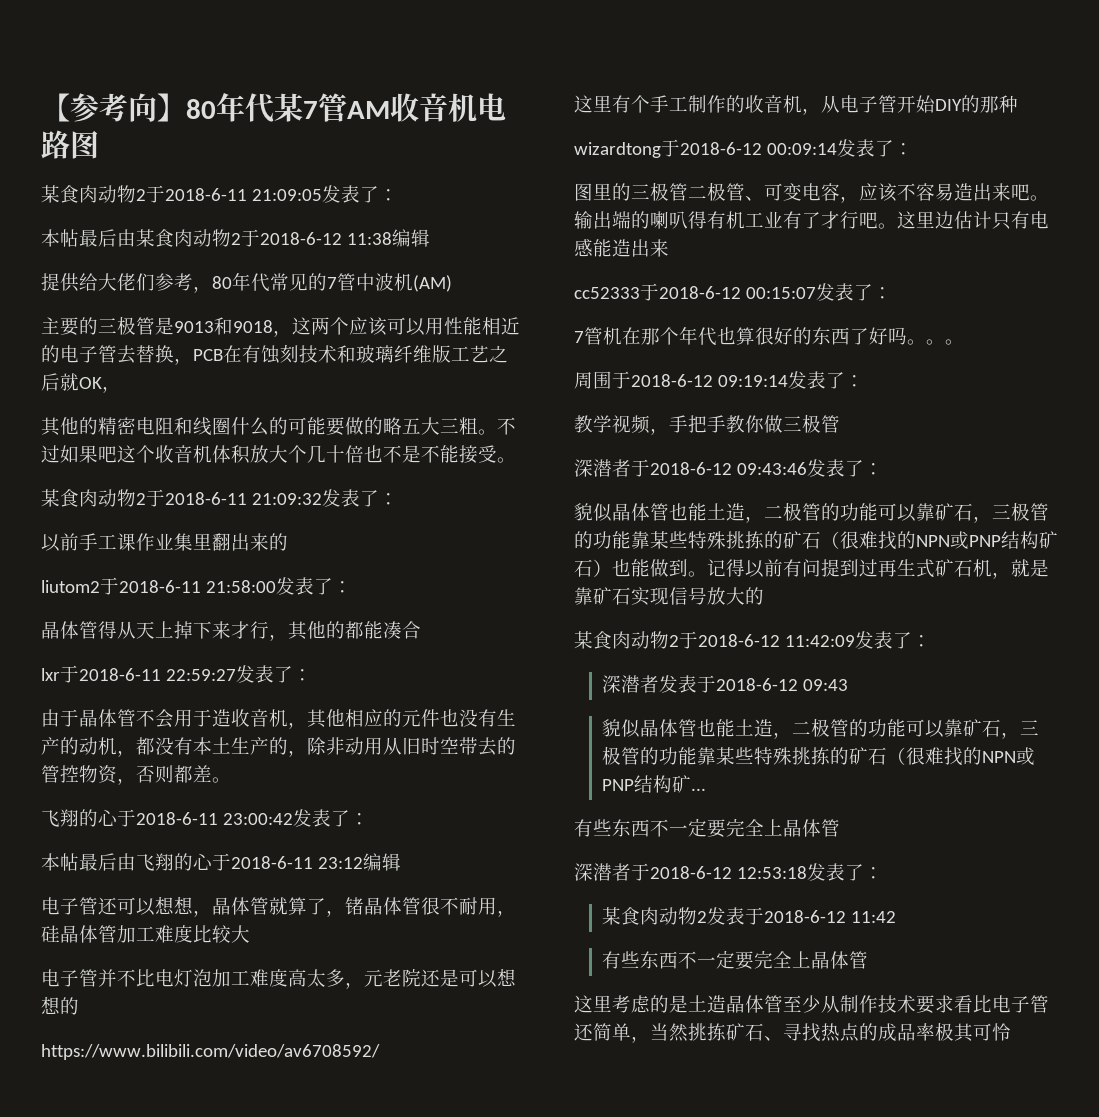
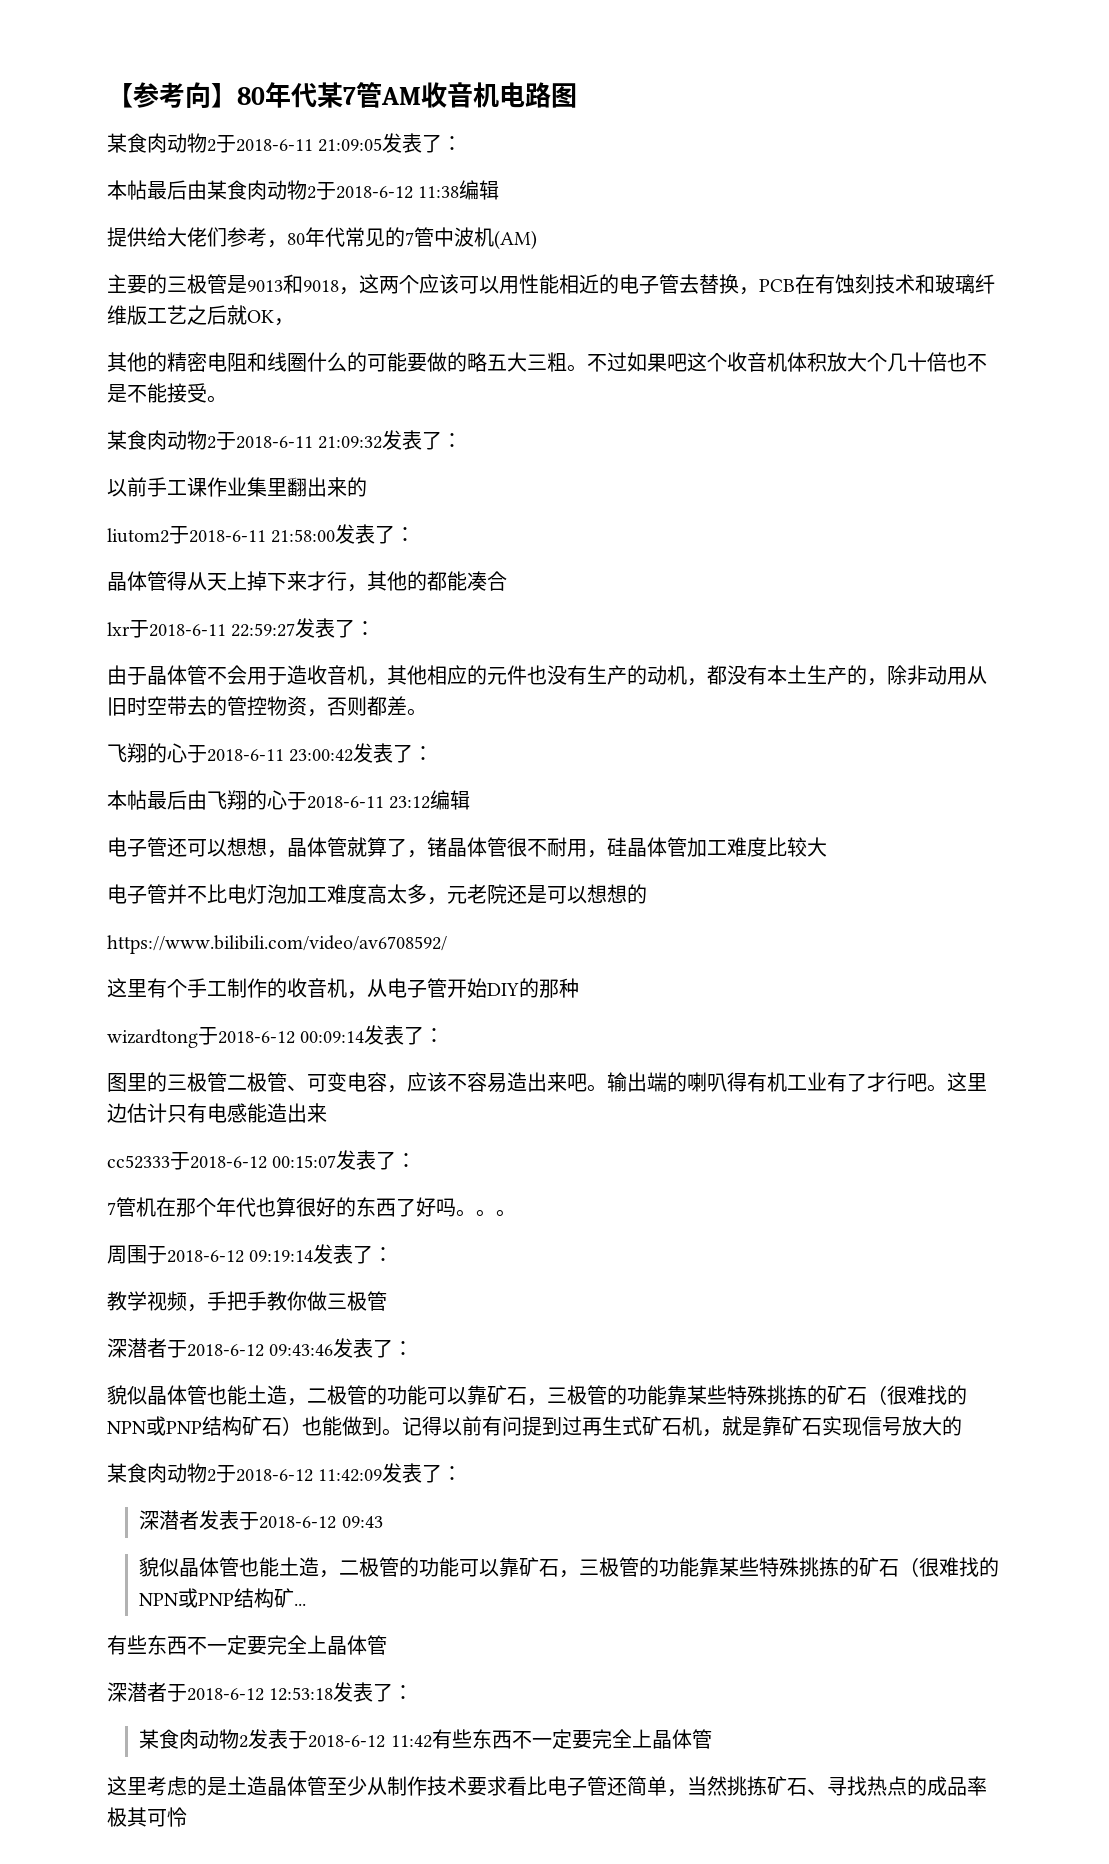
- 某食肉动物2发表于2018-6-12 11:42
- 有些东西不一定要完全上晶体管
+ 某食肉动物2发表于2018-6-12 11:42有些东西不一定要完全上晶体管

